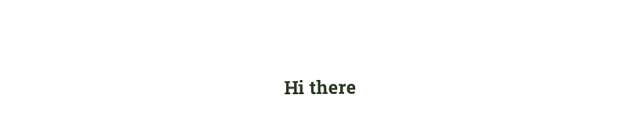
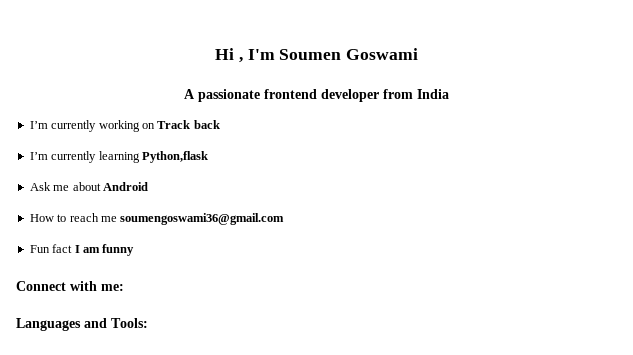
- Hi there
+ Hi , I'm Soumen Goswami
+ A passionate frontend developer from India
+ I’m currently working on Track back
+ I’m currently learning Python,flask
+ Ask me about Android
+ How to reach me soumengoswami36@gmail.com
+ Fun fact I am funny
+ Connect with me:
+ Languages and Tools:

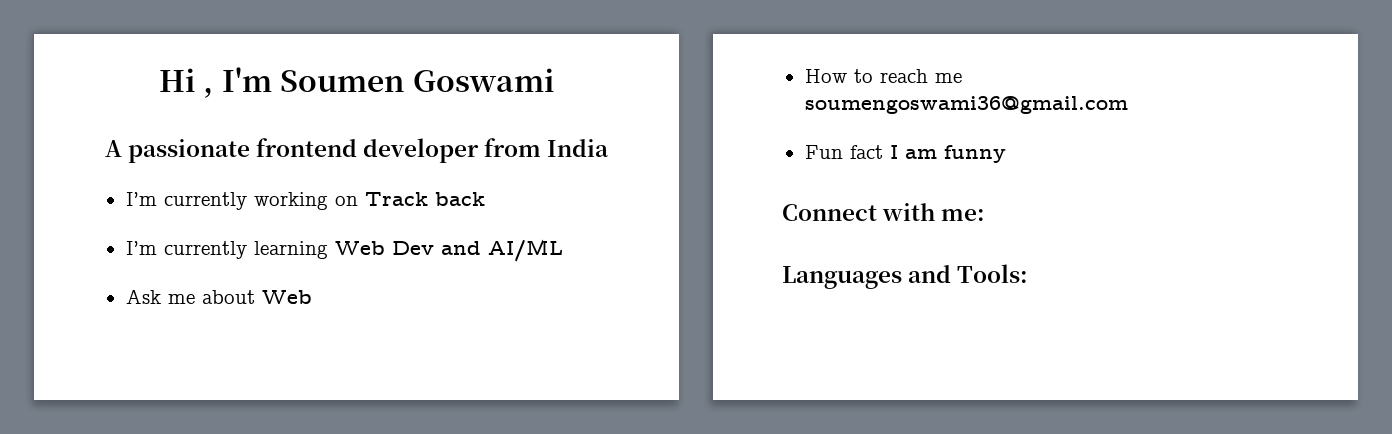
- I’m currently learning Python,flask
+ I’m currently learning Web Dev and AI/ML
- Ask me about Android
+ Ask me about Web

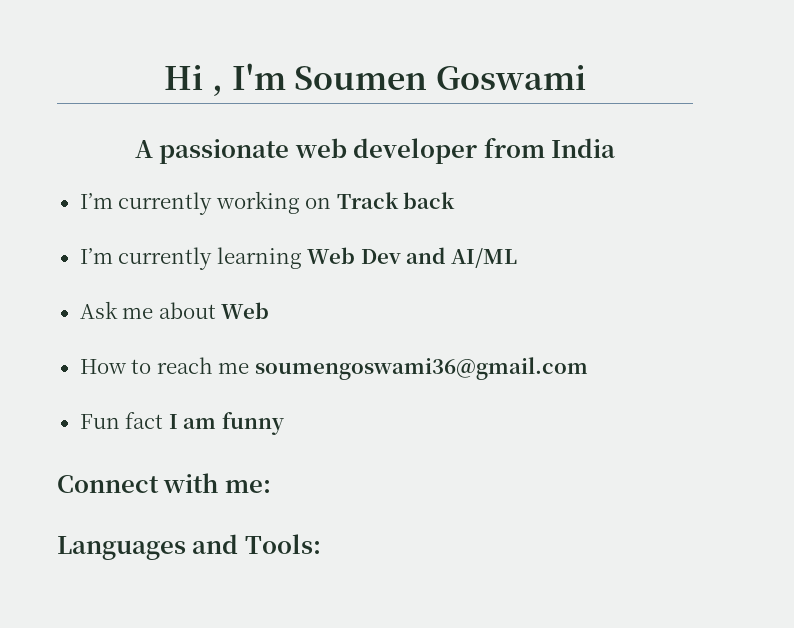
- A passionate frontend developer from India
+ A passionate web developer from India

